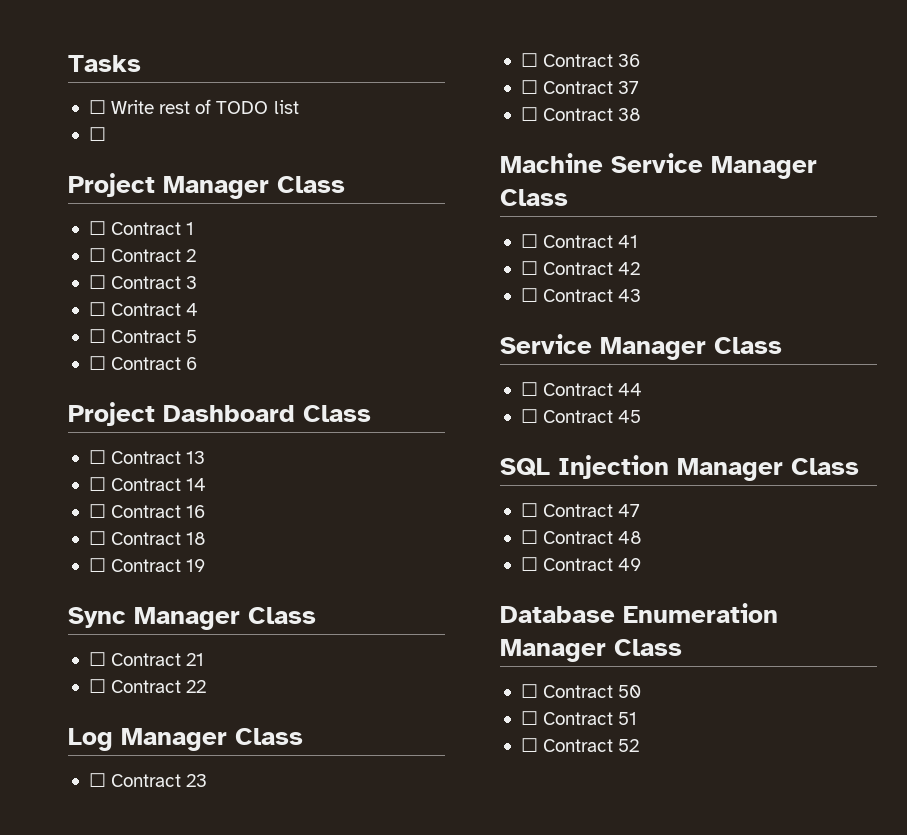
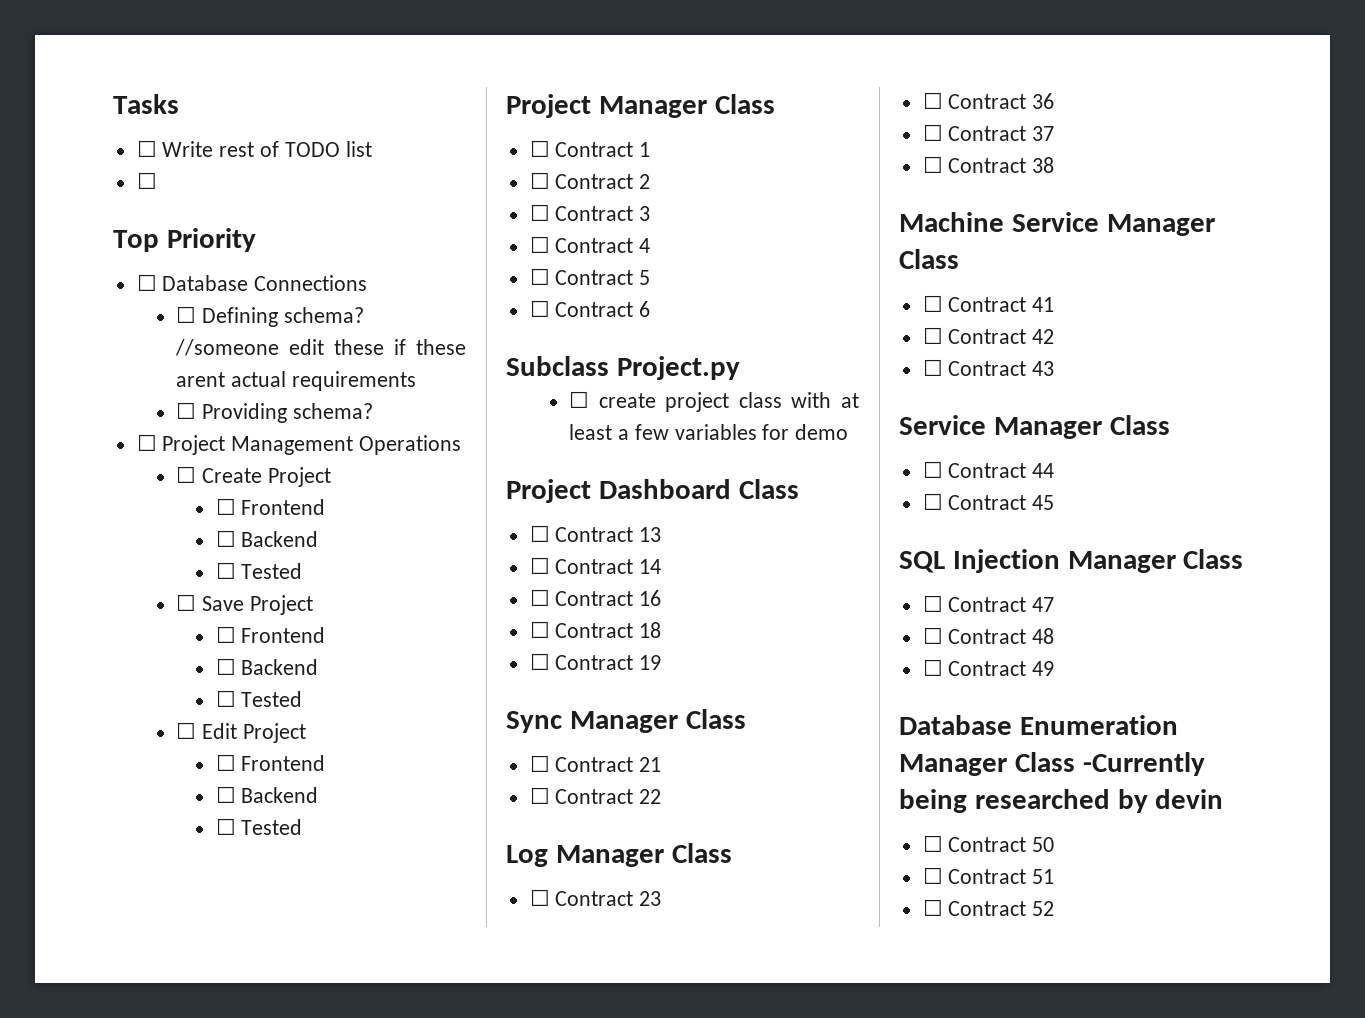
+ Top Priority
+ ☐ Database Connections
+ ☐ Defining schema? //someone edit these if these arent actual requirements
+ ☐ Providing schema?
+ ☐ Project Management Operations
+ ☐ Create Project
+ ☐ Frontend
+ ☐ Backend
+ ☐ Tested
+ ☐ Save Project
+ ☐ Frontend
+ ☐ Backend
+ ☐ Tested
+ ☐ Edit Project
+ ☐ Frontend
+ ☐ Backend
+ ☐ Tested
+ Subclass Project.py
+ ☐ create project class with at least a few variables for demo
- Database Enumeration Manager Class
+ Database Enumeration Manager Class -Currently being researched by devin

